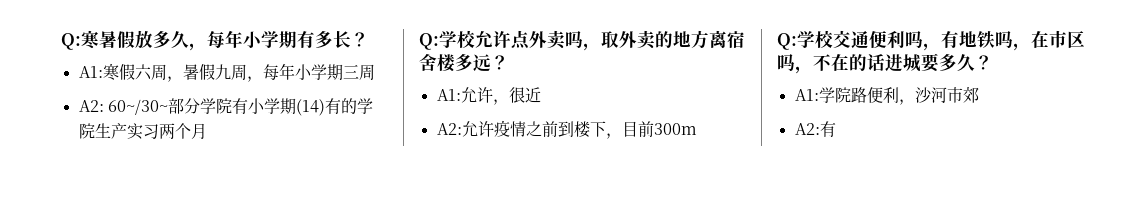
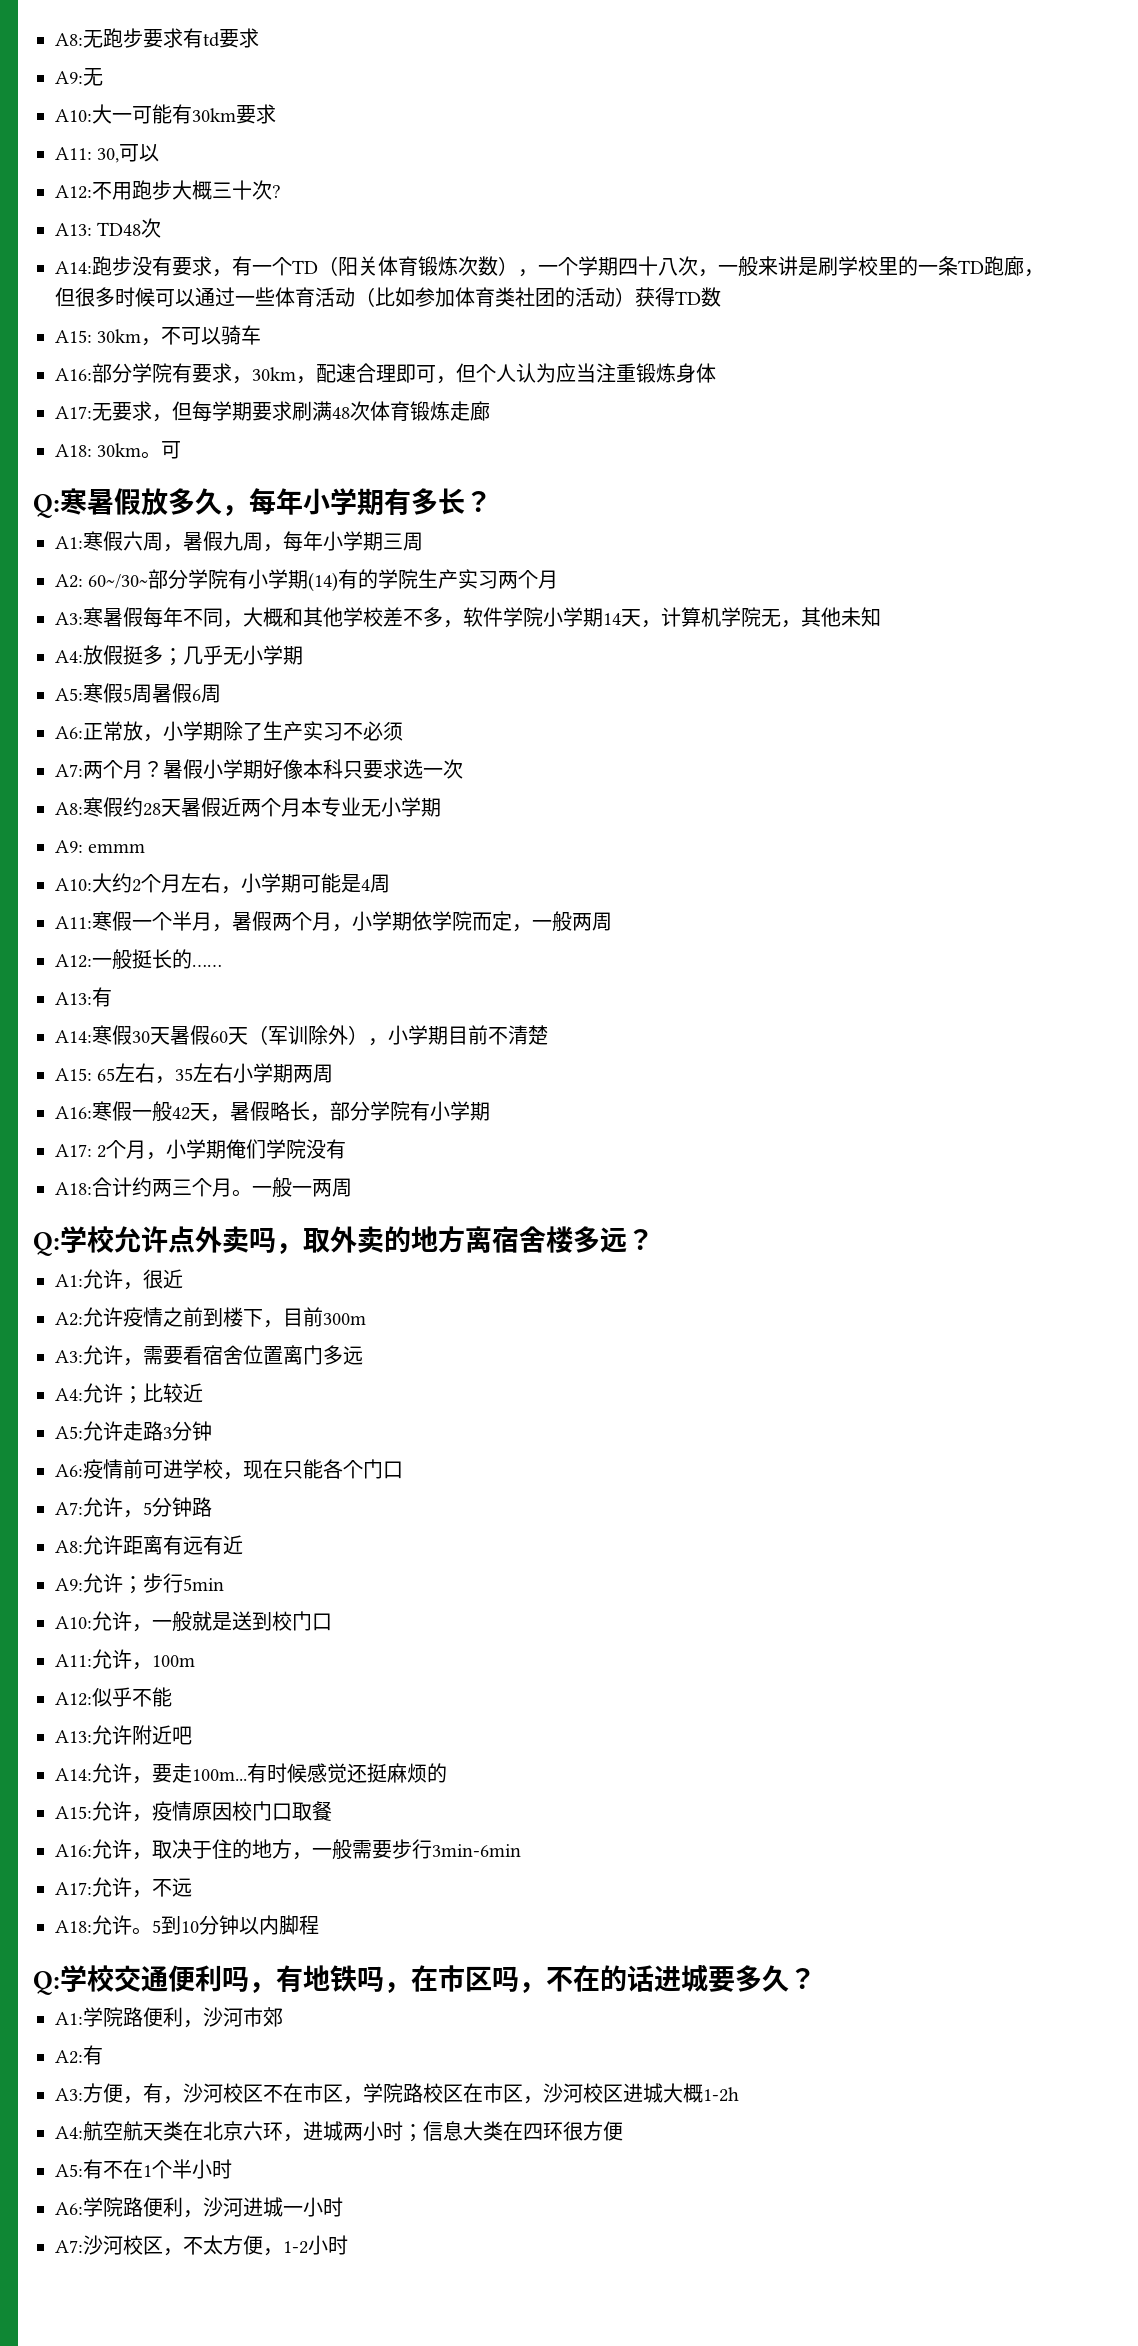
+ A8:无跑步要求有td要求
+ A9:无
+ A10:大一可能有30km要求
+ A11: 30,可以
+ A12:不用跑步大概三十次?
+ A13: TD48次
+ A14:跑步没有要求，有一个TD（阳关体育锻炼次数），一个学期四十八次，一般来讲是刷学校里的一条TD跑廊，但很多时候可以通过一些体育活动（比如参加体育类社团的活动）获得TD数
+ A15: 30km，不可以骑车
+ A16:部分学院有要求，30km，配速合理即可，但个人认为应当注重锻炼身体
+ A17:无要求，但每学期要求刷满48次体育锻炼走廊
+ A18: 30km。可
+ A3:寒暑假每年不同，大概和其他学校差不多，软件学院小学期14天，计算机学院无，其他未知
+ A4:放假挺多；几乎无小学期
+ A5:寒假5周暑假6周
+ A6:正常放，小学期除了生产实习不必须
+ A7:两个月？暑假小学期好像本科只要求选一次
+ A8:寒假约28天暑假近两个月本专业无小学期
+ A9: emmm
+ A10:大约2个月左右，小学期可能是4周
+ A11:寒假一个半月，暑假两个月，小学期依学院而定，一般两周
+ A12:一般挺长的……
+ A13:有
+ A14:寒假30天暑假60天（军训除外），小学期目前不清楚
+ A15: 65左右，35左右小学期两周
+ A16:寒假一般42天，暑假略长，部分学院有小学期
+ A17: 2个月，小学期俺们学院没有
+ A18:合计约两三个月。一般一两周
+ A3:允许，需要看宿舍位置离门多远
+ A4:允许；比较近
+ A5:允许走路3分钟
+ A6:疫情前可进学校，现在只能各个门口
+ A7:允许，5分钟路
+ A8:允许距离有远有近
+ A9:允许；步行5min
+ A10:允许，一般就是送到校门口
+ A11:允许，100m
+ A12:似乎不能
+ A13:允许附近吧
+ A14:允许，要走100m...有时候感觉还挺麻烦的
+ A15:允许，疫情原因校门口取餐
+ A16:允许，取决于住的地方，一般需要步行3min-6min
+ A17:允许，不远
+ A18:允许。5到10分钟以内脚程
+ A3:方便，有，沙河校区不在市区，学院路校区在市区，沙河校区进城大概1-2h
+ A4:航空航天类在北京六环，进城两小时；信息大类在四环很方便
+ A5:有不在1个半小时
+ A6:学院路便利，沙河进城一小时
+ A7:沙河校区，不太方便，1-2小时

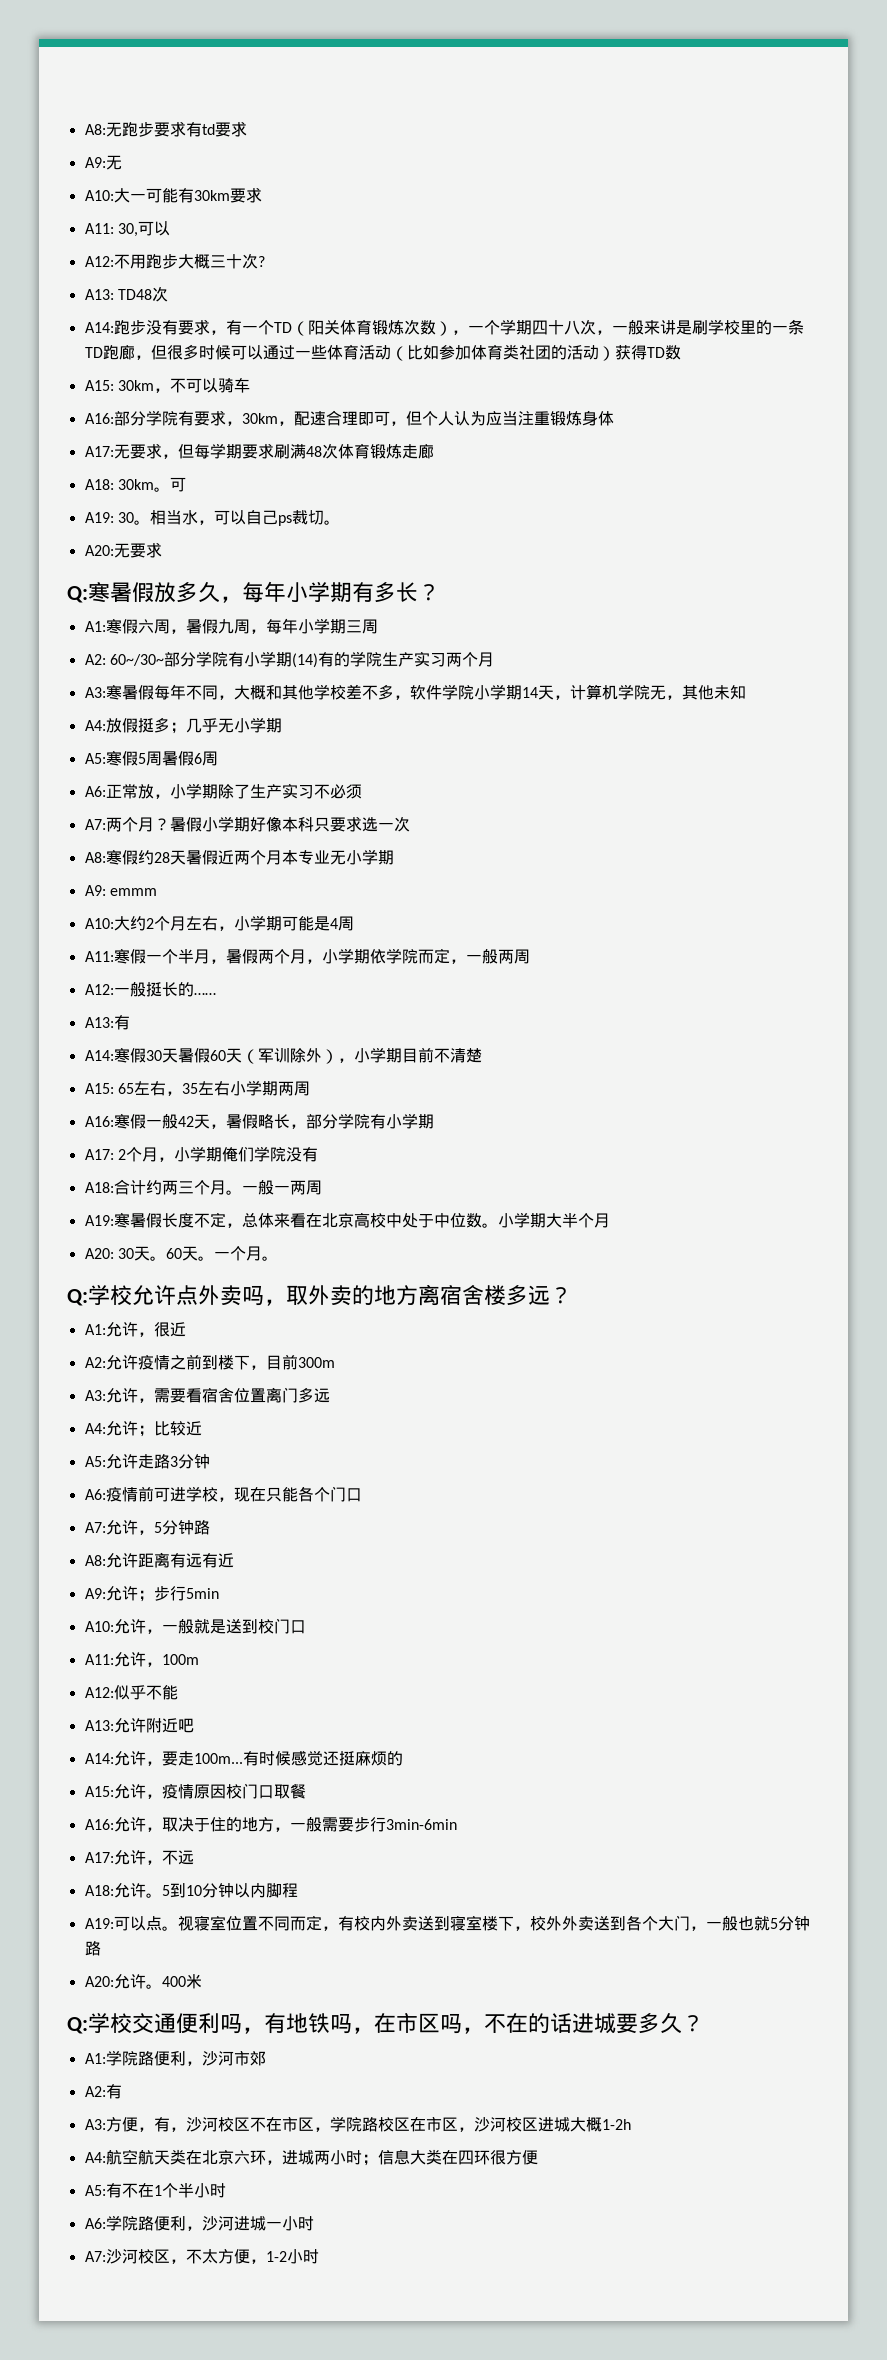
+ A19: 30。相当水，可以自己ps裁切。
+ A20:无要求
+ A19:寒暑假长度不定，总体来看在北京高校中处于中位数。小学期大半个月
+ A20: 30天。60天。一个月。
+ A19:可以点。视寝室位置不同而定，有校内外卖送到寝室楼下，校外外卖送到各个大门，一般也就5分钟路
+ A20:允许。400米

